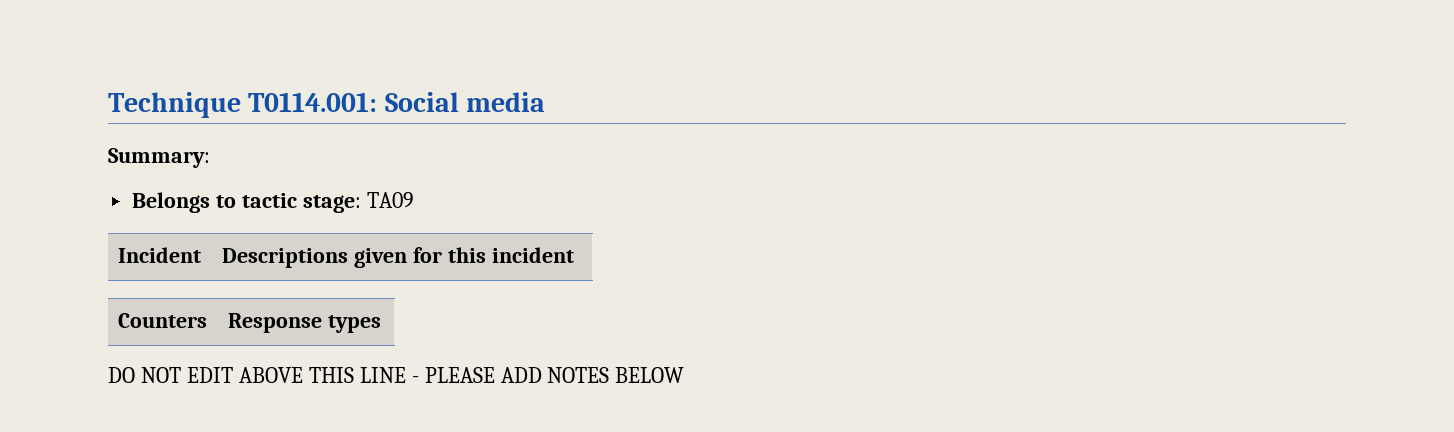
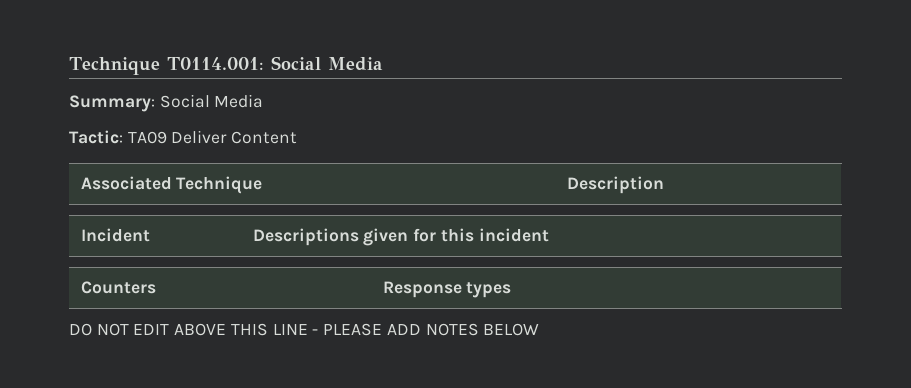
- Technique T0114.001: Social media
+ Technique T0114.001: Social Media
- Summary:
- Belongs to tactic stage: TA09
+ Summary: Social Media
+ Tactic: TA09 Deliver Content
+ Associated Technique | Description

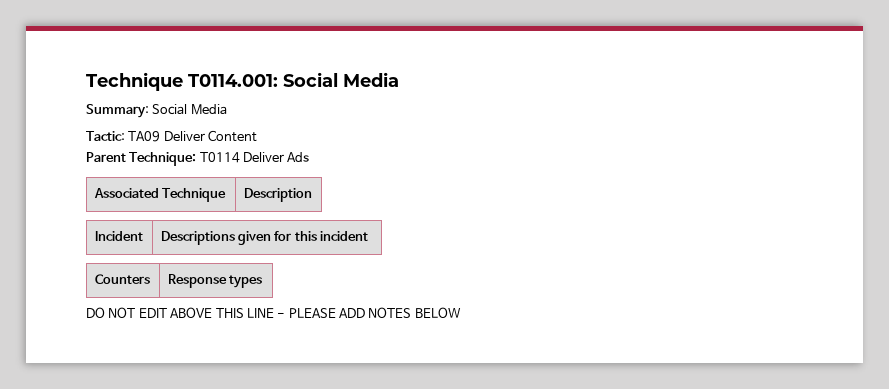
+ Parent Technique: T0114 Deliver Ads

